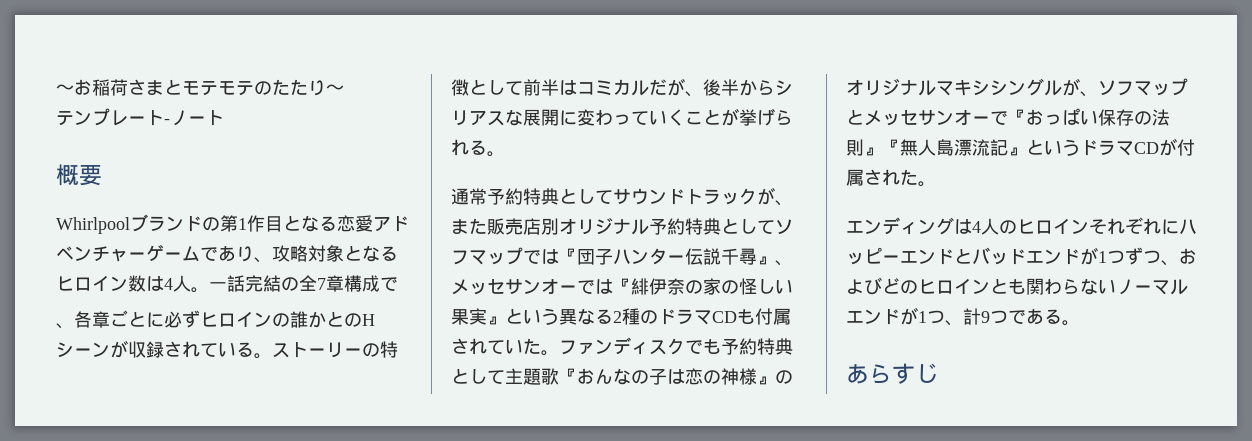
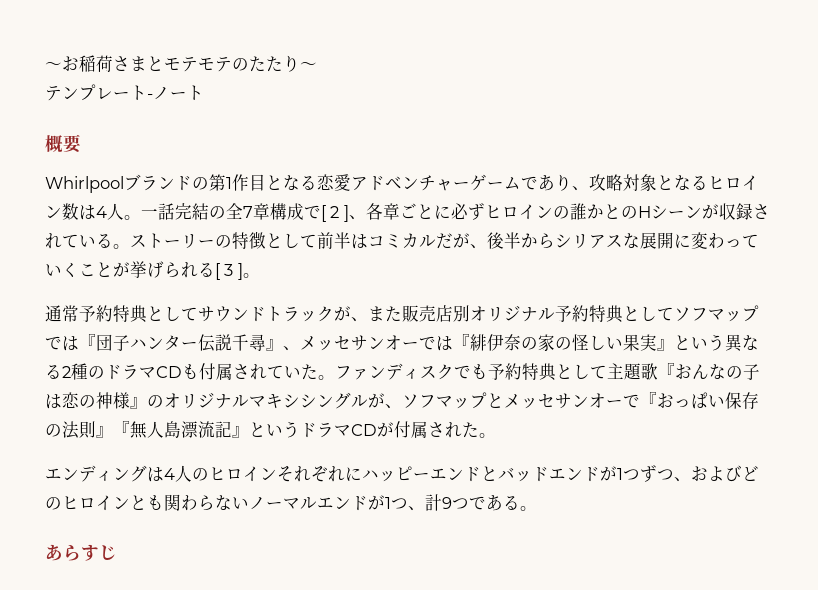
- 一話完結の全7章構成で
- 、各章ごとに必ずヒロインの誰かとのHシーンが収録されている。
+ 一話完結の全7章構成で[ 2 ]、各章ごとに必ずヒロインの誰かとのHシーンが収録されている。
- ストーリーの特徴として前半はコミカルだが、後半からシリアスな展開に変わっていくことが挙げられる。
+ ストーリーの特徴として前半はコミカルだが、後半からシリアスな展開に変わっていくことが挙げられる[ 3 ]。

